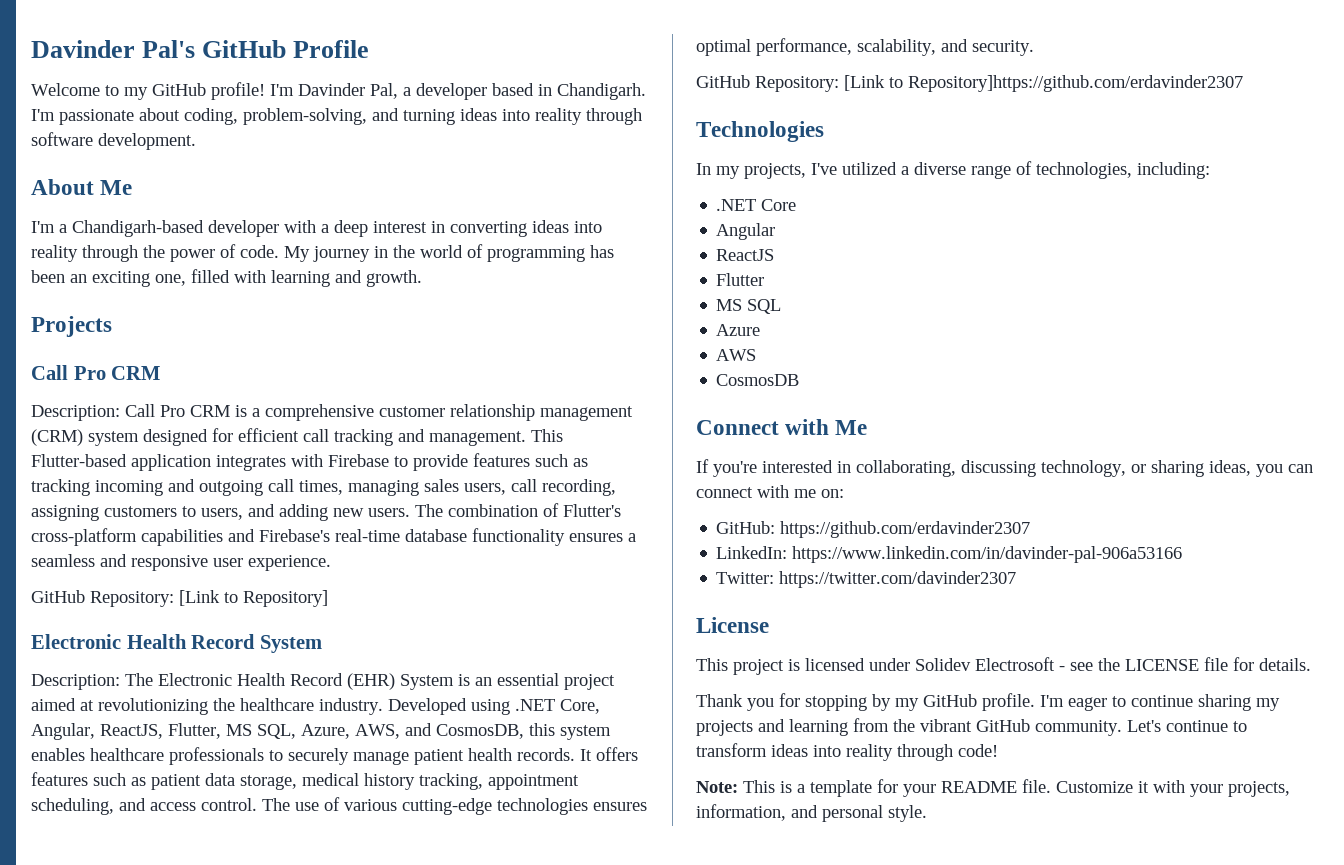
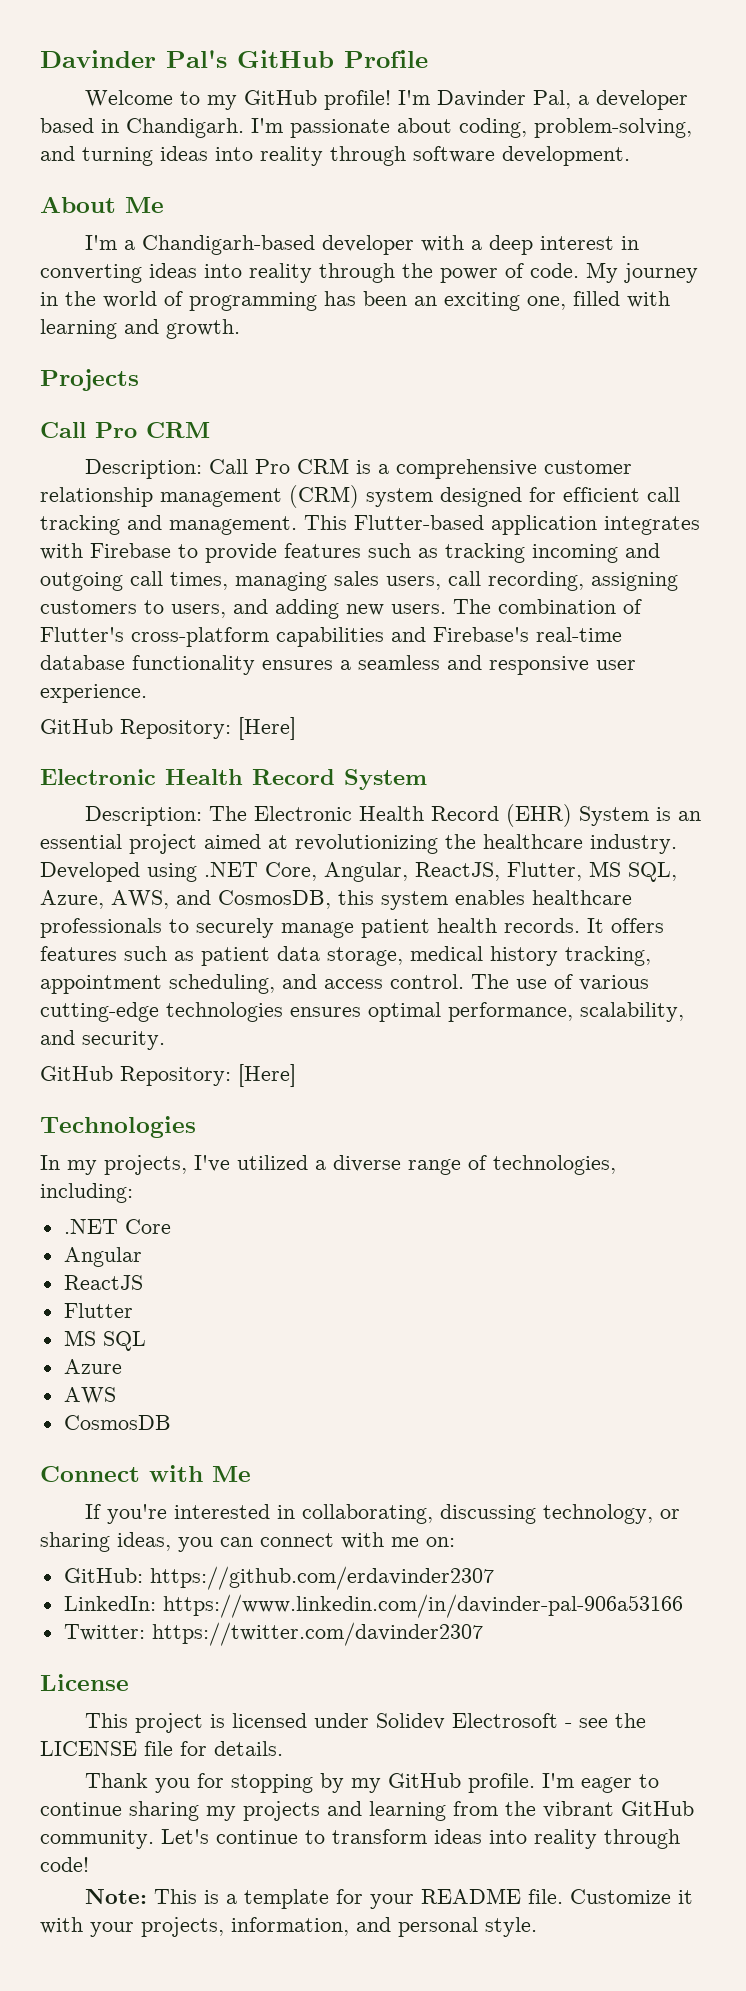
  The combination of Flutter's cross-platform capabilities and Firebase's real-time database functionality ensures a seamless and responsive user experience.
- GitHub Repository: [Link to Repository]
+ GitHub Repository: [Here]
  The use of various cutting-edge technologies ensures optimal performance, scalability, and security.
- GitHub Repository: [Link to Repository]https://github.com/erdavinder2307
+ GitHub Repository: [Here]

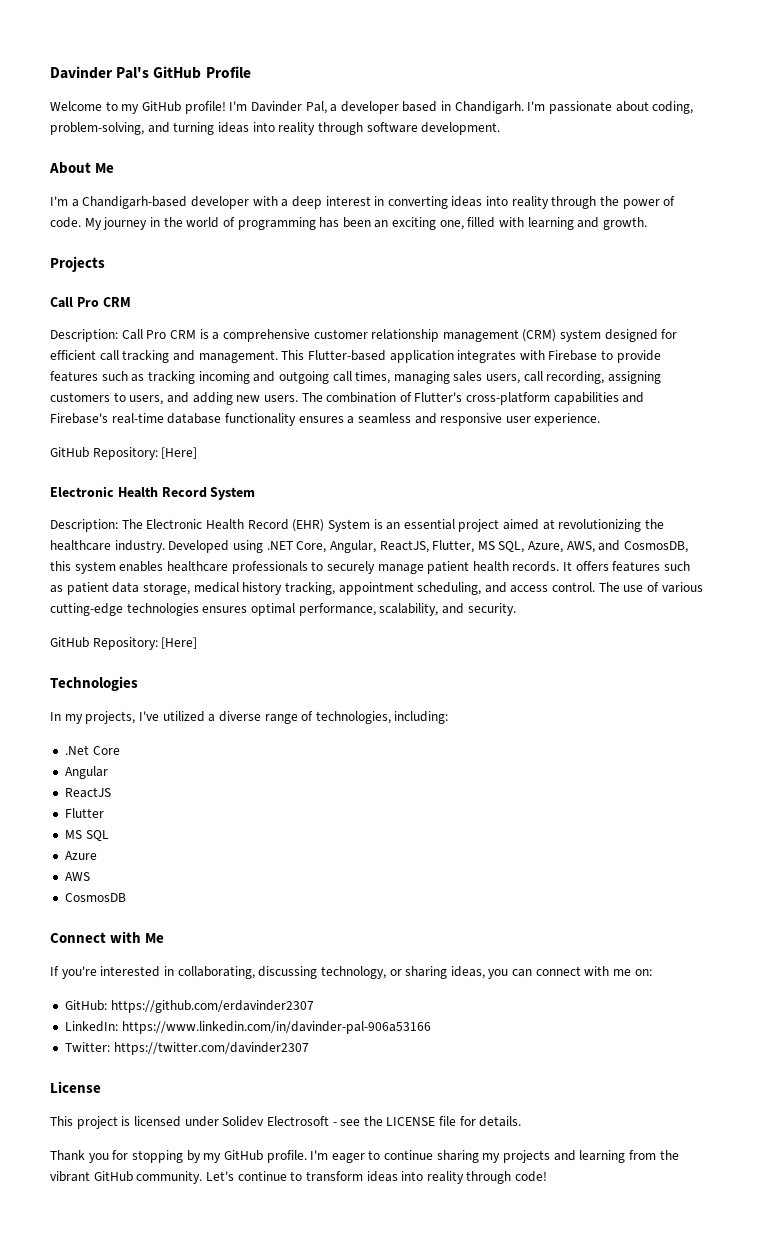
- .NET Core
+ .Net Core
- Note: This is a template for your README file. Customize it with your projects, information, and personal style.

